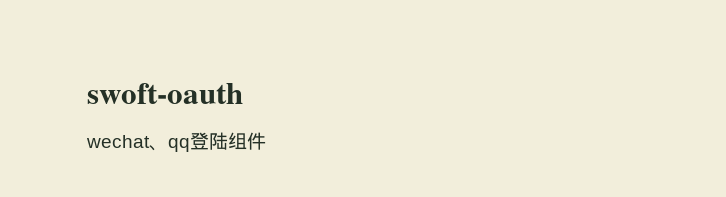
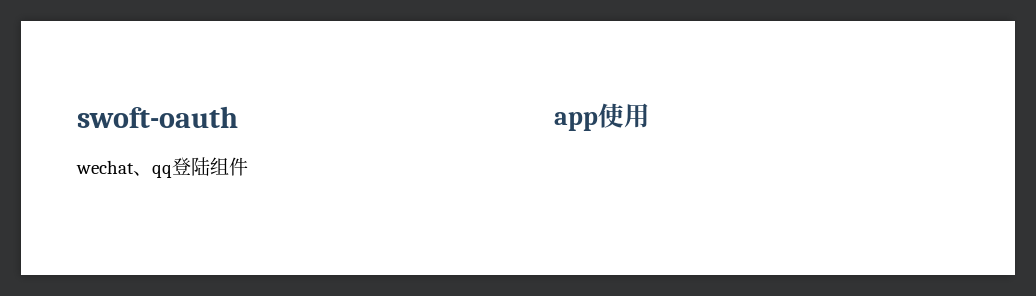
+ app使用

